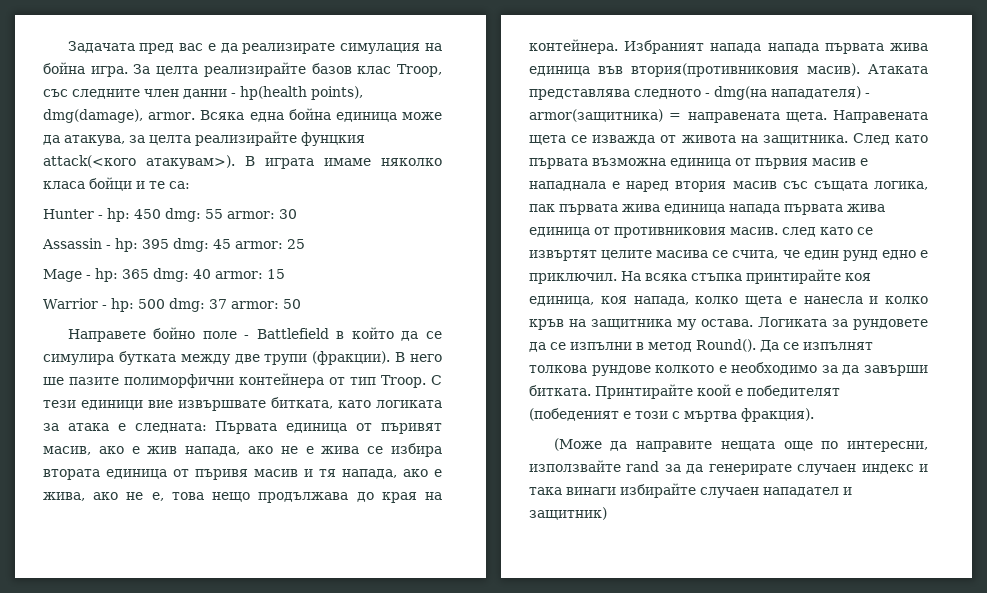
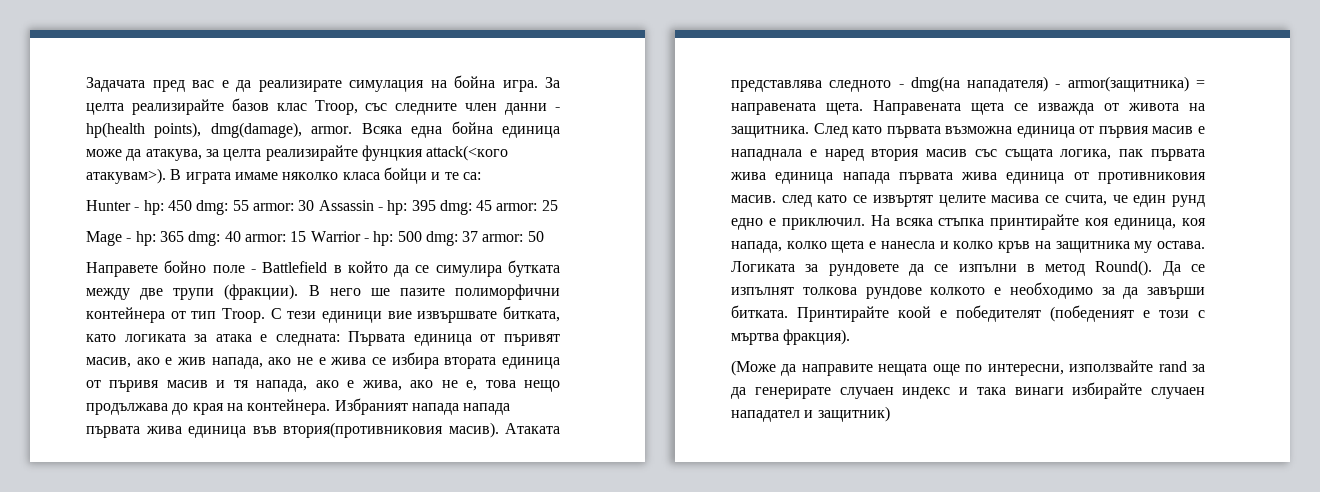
- Hunter - hp: 450 dmg: 55 armor: 30
- Assassin - hp: 395 dmg: 45 armor: 25
+ Hunter - hp: 450 dmg: 55 armor: 30 Assassin - hp: 395 dmg: 45 armor: 25
- Mage - hp: 365 dmg: 40 armor: 15
- Warrior - hp: 500 dmg: 37 armor: 50
+ Mage - hp: 365 dmg: 40 armor: 15 Warrior - hp: 500 dmg: 37 armor: 50

